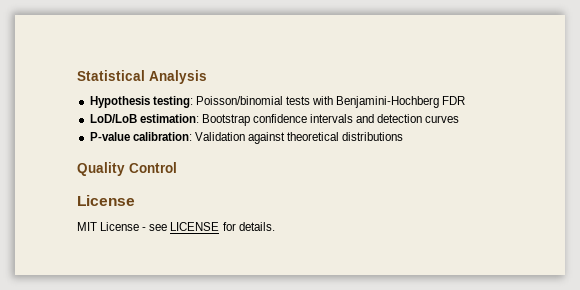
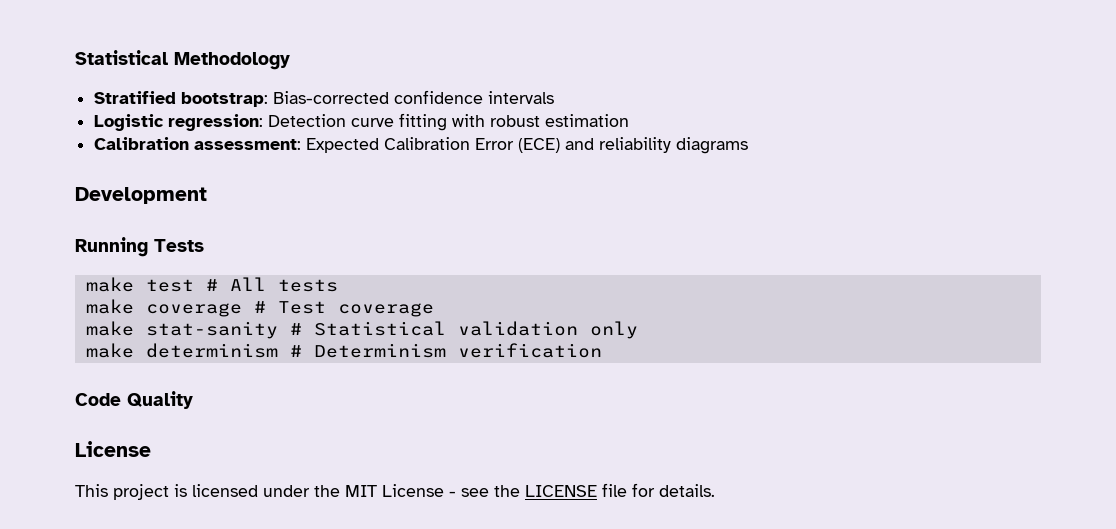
- Statistical Analysis
- Hypothesis testing: Poisson/binomial tests with Benjamini-Hochberg FDR
- LoD/LoB estimation: Bootstrap confidence intervals and detection curves
- P-value calibration: Validation against theoretical distributions
- Quality Control
+ Statistical Methodology
+ Stratified bootstrap: Bias-corrected confidence intervals
+ Logistic regression: Detection curve fitting with robust estimation
+ Calibration assessment: Expected Calibration Error (ECE) and reliability diagrams
+ Development
+ Running Tests
+ make test # All tests
+ make coverage # Test coverage
+ make stat-sanity # Statistical validation only
+ make determinism # Determinism verification
+ Code Quality
- MIT License - see LICENSE for details.
+ This project is licensed under the MIT License - see the LICENSE file for details.

